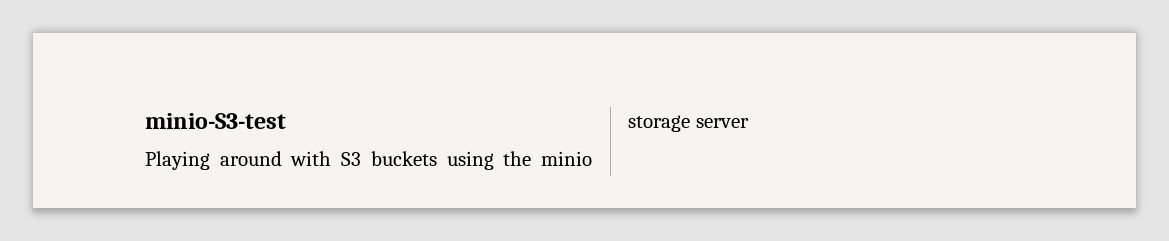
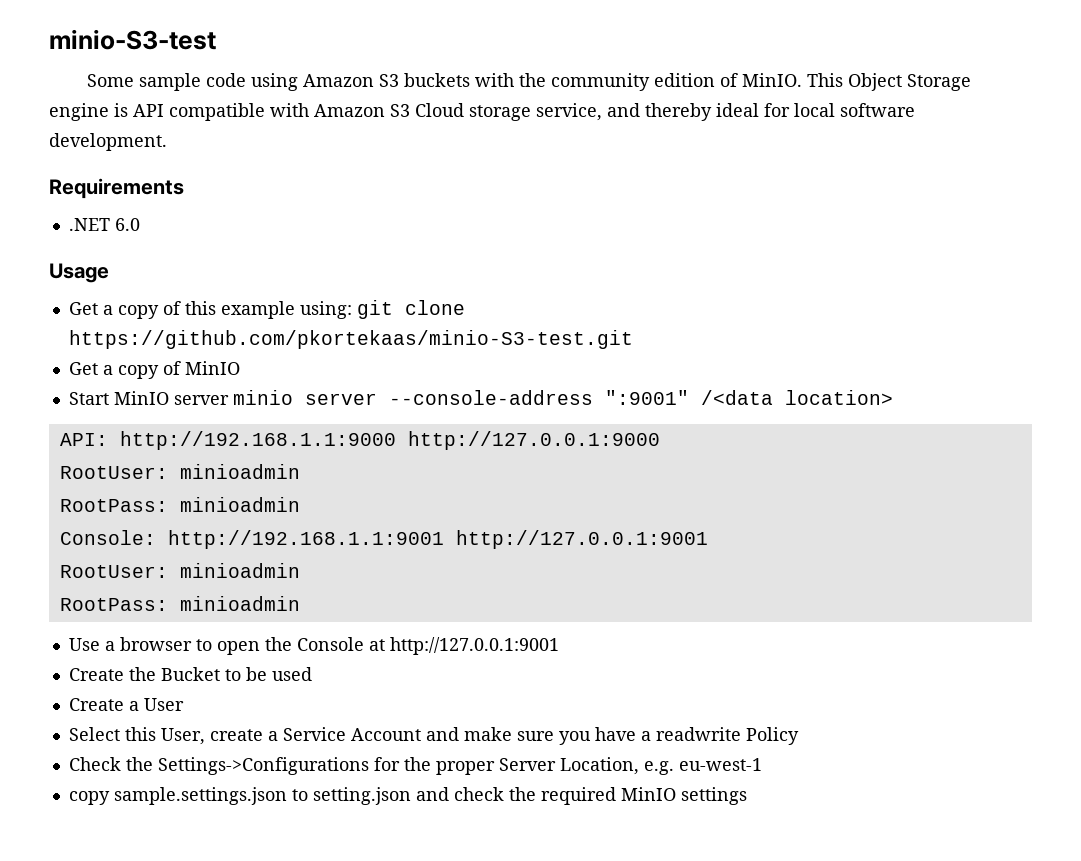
- Playing around with S3 buckets using the minio storage server
+ Some sample code using Amazon S3 buckets with the community edition of MinIO. This Object Storage engine is API compatible with Amazon S3 Cloud storage service, and thereby ideal for local software development.
+ Requirements
+ .NET 6.0
+ Usage
+ Get a copy of this example using: git clone https://github.com/pkortekaas/minio-S3-test.git
+ Get a copy of MinIO
+ Start MinIO server minio server --console-address ":9001" /<data location>
+ API: http://192.168.1.1:9000 http://127.0.0.1:9000
+ RootUser: minioadmin
+ RootPass: minioadmin
+ Console: http://192.168.1.1:9001 http://127.0.0.1:9001
+ RootUser: minioadmin
+ RootPass: minioadmin
+ Use a browser to open the Console at http://127.0.0.1:9001
+ Create the Bucket to be used
+ Create a User
+ Select this User, create a Service Account and make sure you have a readwrite Policy
+ Check the Settings->Configurations for the proper Server Location, e.g. eu-west-1
+ copy sample.settings.json to setting.json and check the required MinIO settings

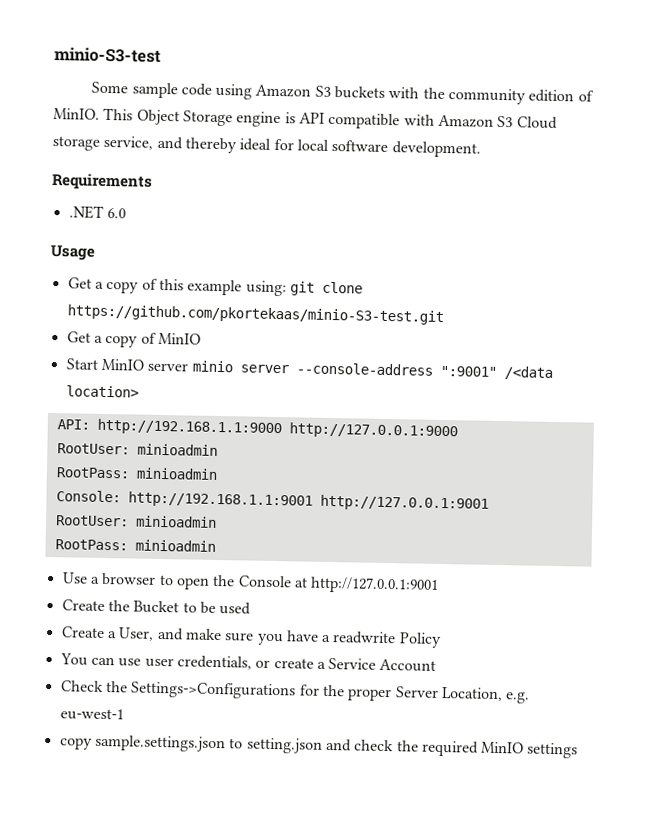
- Create a User
- Select this User, create a Service Account and make sure you have a readwrite Policy
+ Create a User, and make sure you have a readwrite Policy
+ You can use user credentials, or create a Service Account

